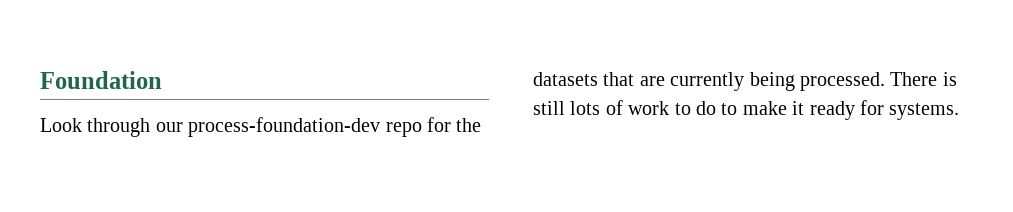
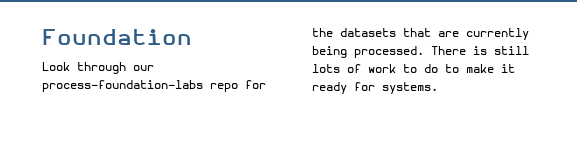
- Look through our process-foundation-dev repo for the datasets that are currently being processed.
+ Look through our process-foundation-labs repo for the datasets that are currently being processed.

